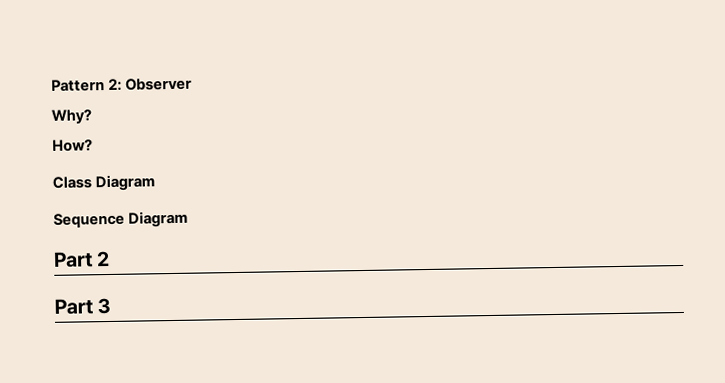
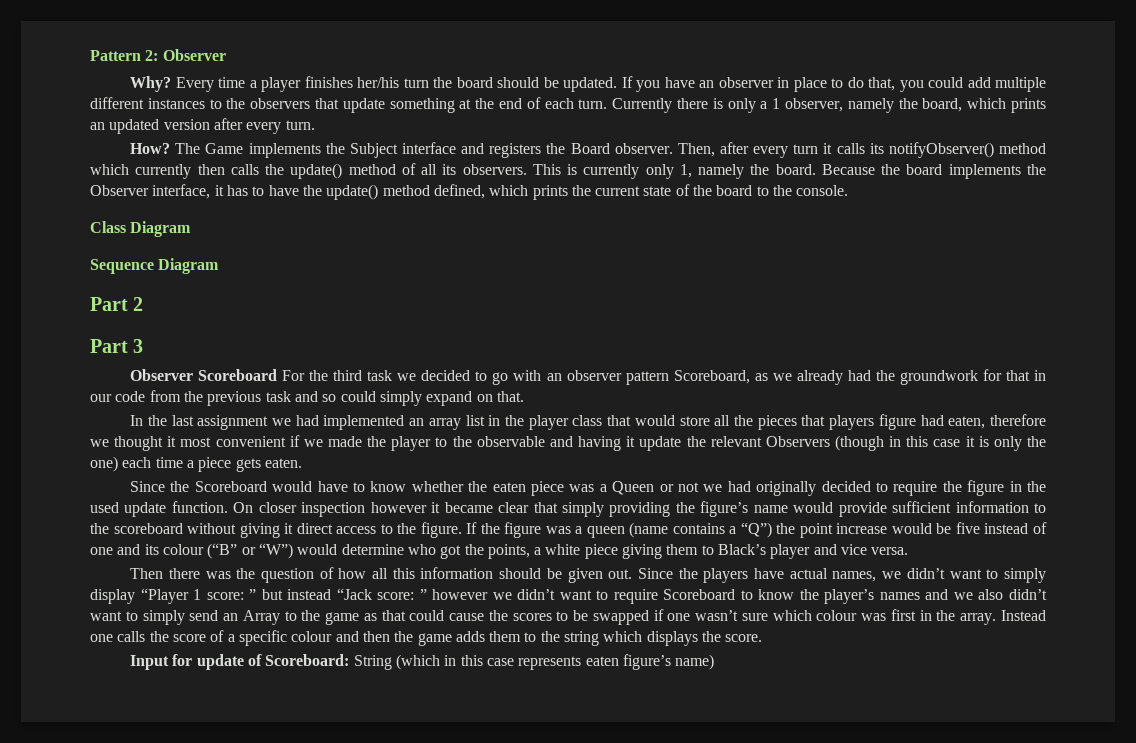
- Why?
- How?
+ Why? Every time a player finishes her/his turn the board should be updated. If you have an observer in place to do that, you could add multiple different instances to the observers that update something at the end of each turn. Currently there is only a 1 observer, namely the board, which prints an updated version after every turn.
+ How? The Game implements the Subject interface and registers the Board observer. Then, after every turn it calls its notifyObserver() method which currently then calls the update() method of all its observers. This is currently only 1, namely the board. Because the board implements the Observer interface, it has to have the update() method defined, which prints the current state of the board to the console.
+ Observer Scoreboard For the third task we decided to go with an observer pattern Scoreboard, as we already had the groundwork for that in our code from the previous task and so could simply expand on that.
+ In the last assignment we had implemented an array list in the player class that would store all the pieces that players figure had eaten, therefore we thought it most convenient if we made the player to the observable and having it update the relevant Observers (though in this case it is only the one) each time a piece gets eaten.
+ Since the Scoreboard would have to know whether the eaten piece was a Queen or not we had originally decided to require the figure in the used update function. On closer inspection however it became clear that simply providing the figure’s name would provide sufficient information to the scoreboard without giving it direct access to the figure. If the figure was a queen (name contains a “Q”) the point increase would be five instead of one and its colour (“B” or “W”) would determine who got the points, a white piece giving them to Black’s player and vice versa.
+ Then there was the question of how all this information should be given out. Since the players have actual names, we didn’t want to simply display “Player 1 score: ” but instead “Jack score: ” however we didn’t want to require Scoreboard to know the player’s names and we also didn’t want to simply send an Array to the game as that could cause the scores to be swapped if one wasn’t sure which colour was first in the array. Instead one calls the score of a specific colour and then the game adds them to the string which displays the score.
+ Input for update of Scoreboard: String (which in this case represents eaten figure’s name)

